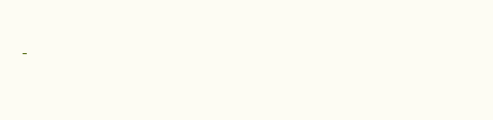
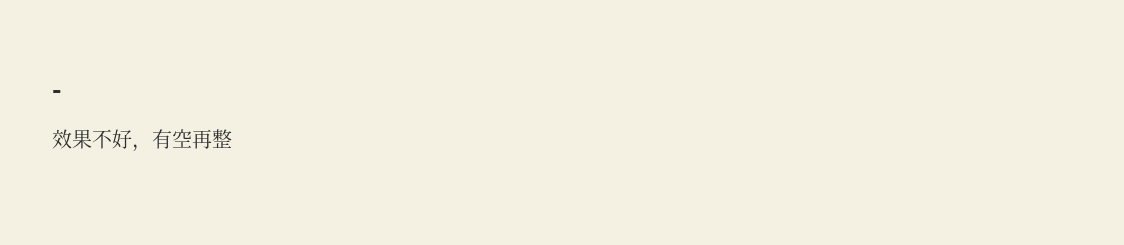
+ 效果不好，有空再整

